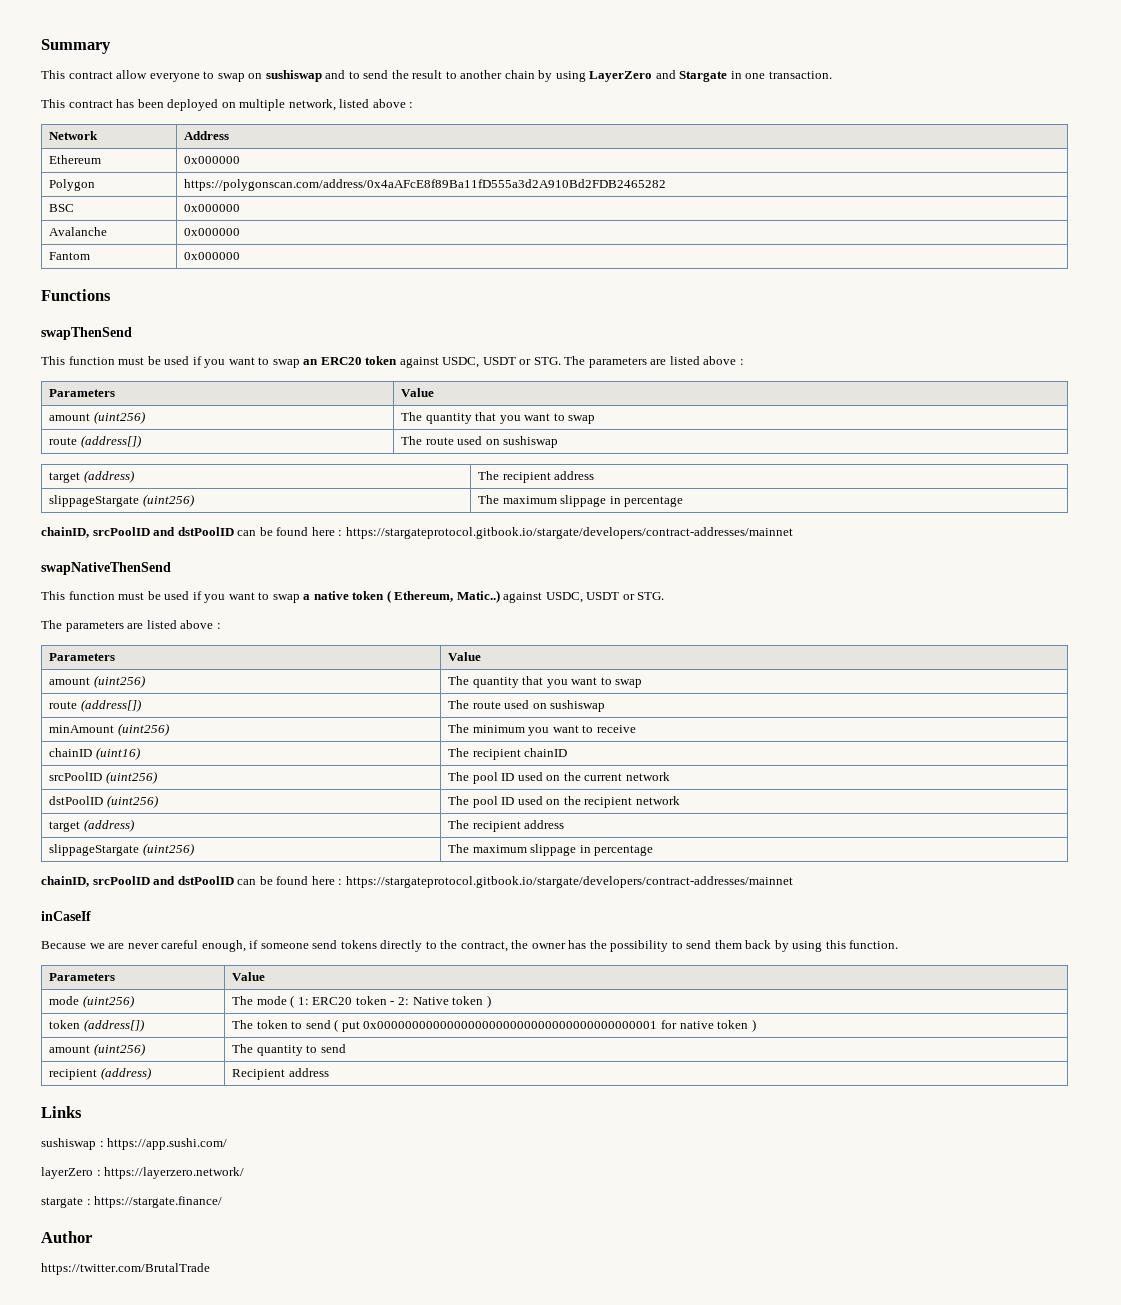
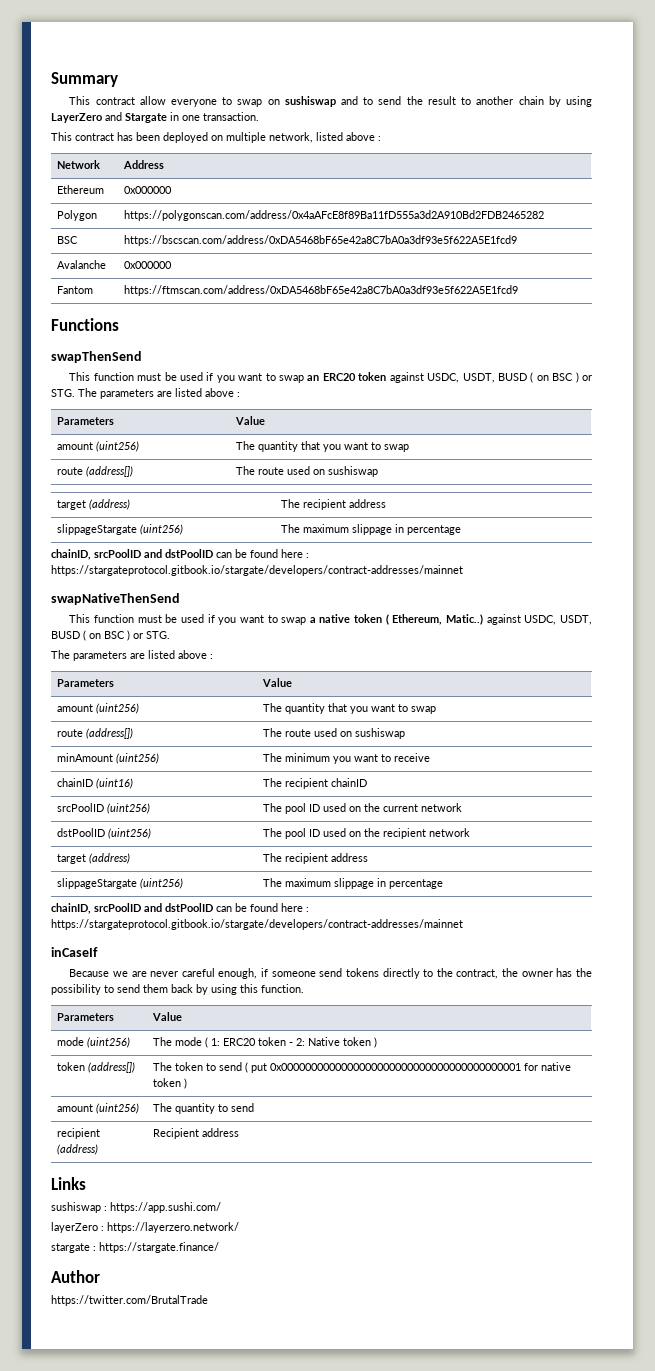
- BSC | 0x000000
+ BSC | https://bscscan.com/address/0xDA5468bF65e42a8C7bA0a3df93e5f622A5E1fcd9
- Fantom | 0x000000
+ Fantom | https://ftmscan.com/address/0xDA5468bF65e42a8C7bA0a3df93e5f622A5E1fcd9
- This function must be used if you want to swap an ERC20 token against USDC, USDT or STG. The parameters are listed above :
+ This function must be used if you want to swap an ERC20 token against USDC, USDT, BUSD ( on BSC ) or STG. The parameters are listed above :
- This function must be used if you want to swap a native token ( Ethereum, Matic..) against USDC, USDT or STG.
+ This function must be used if you want to swap a native token ( Ethereum, Matic..) against USDC, USDT, BUSD ( on BSC ) or STG.

